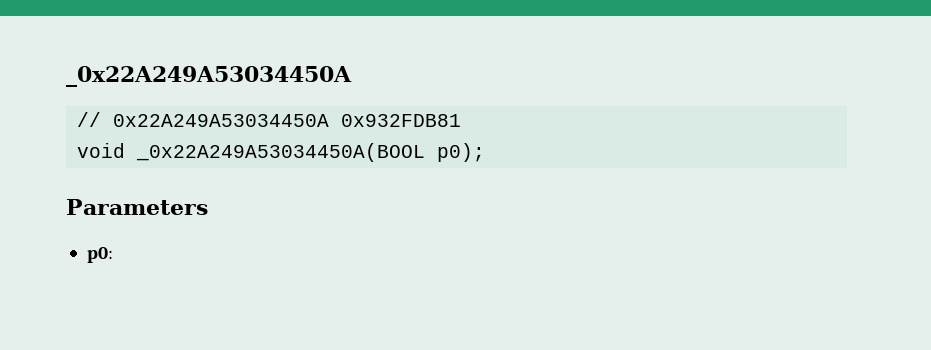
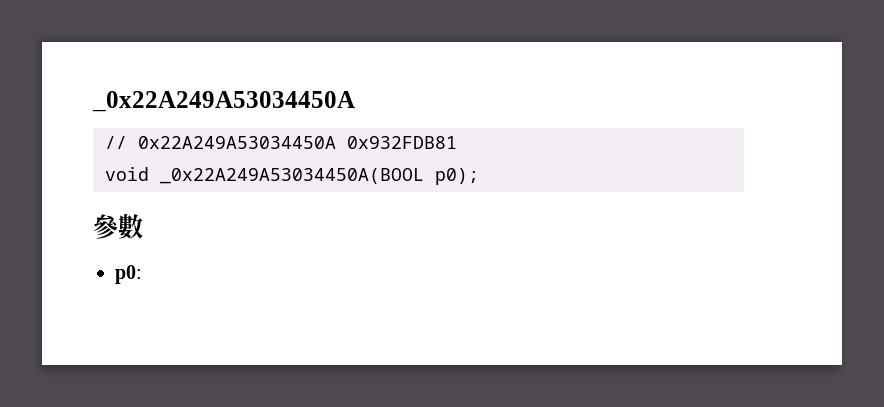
- Parameters
+ 參數

